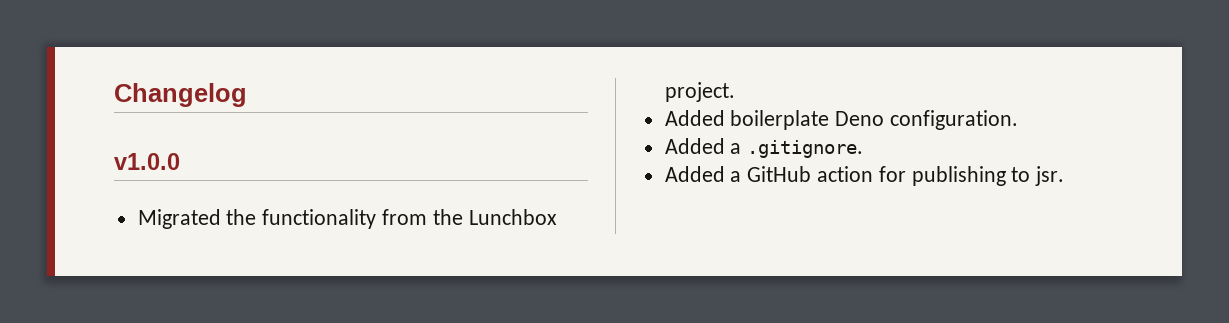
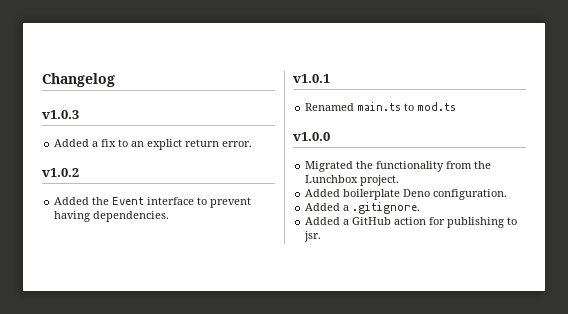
+ v1.0.3
+ Added a fix to an explict return error.
+ v1.0.2
+ Added the Event interface to prevent having dependencies.
+ v1.0.1
+ Renamed main.ts to mod.ts

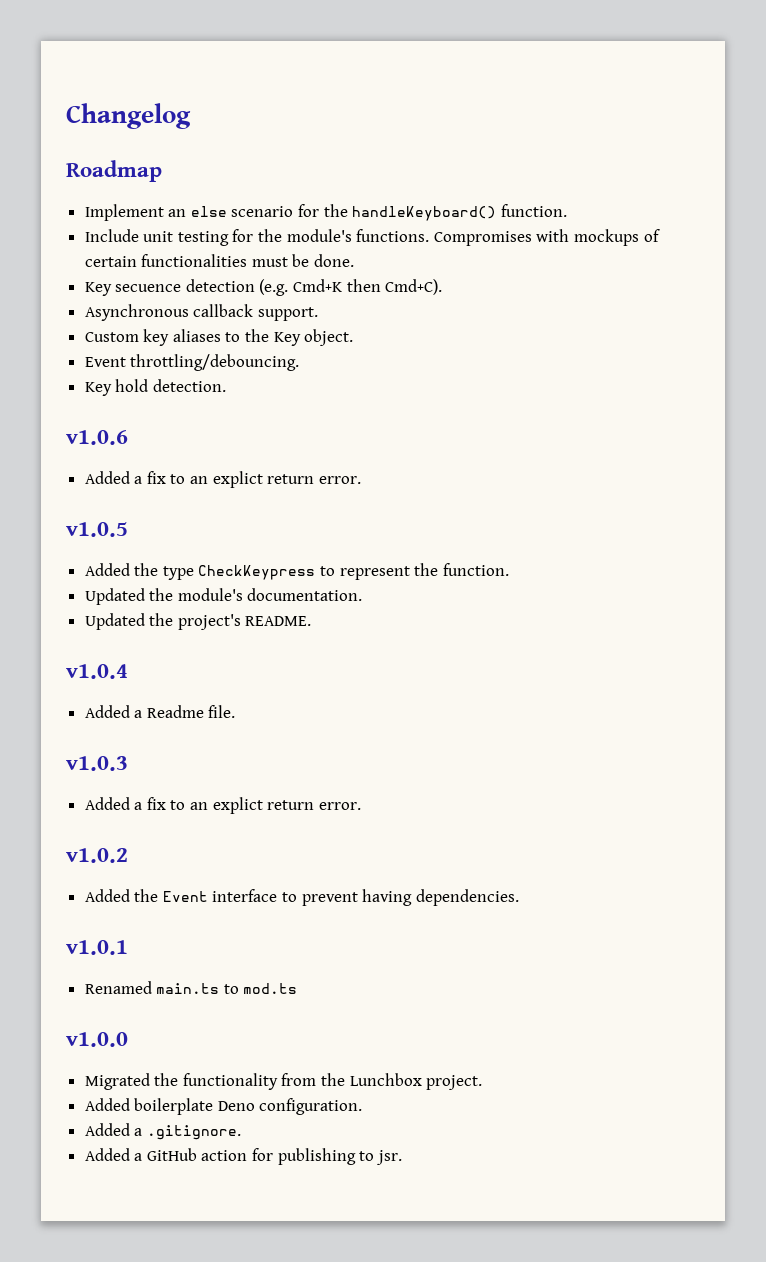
+ Roadmap
+ Implement an else scenario for the handleKeyboard() function.
+ Include unit testing for the module's functions. Compromises with mockups of certain functionalities must be done.
+ Key secuence detection (e.g. Cmd+K then Cmd+C).
+ Asynchronous callback support.
+ Custom key aliases to the Key object.
+ Event throttling/debouncing.
+ Key hold detection.
+ v1.0.6
+ Added a fix to an explict return error.
+ v1.0.5
+ Added the type CheckKeypress to represent the function.
+ Updated the module's documentation.
+ Updated the project's README.
+ v1.0.4
+ Added a Readme file.

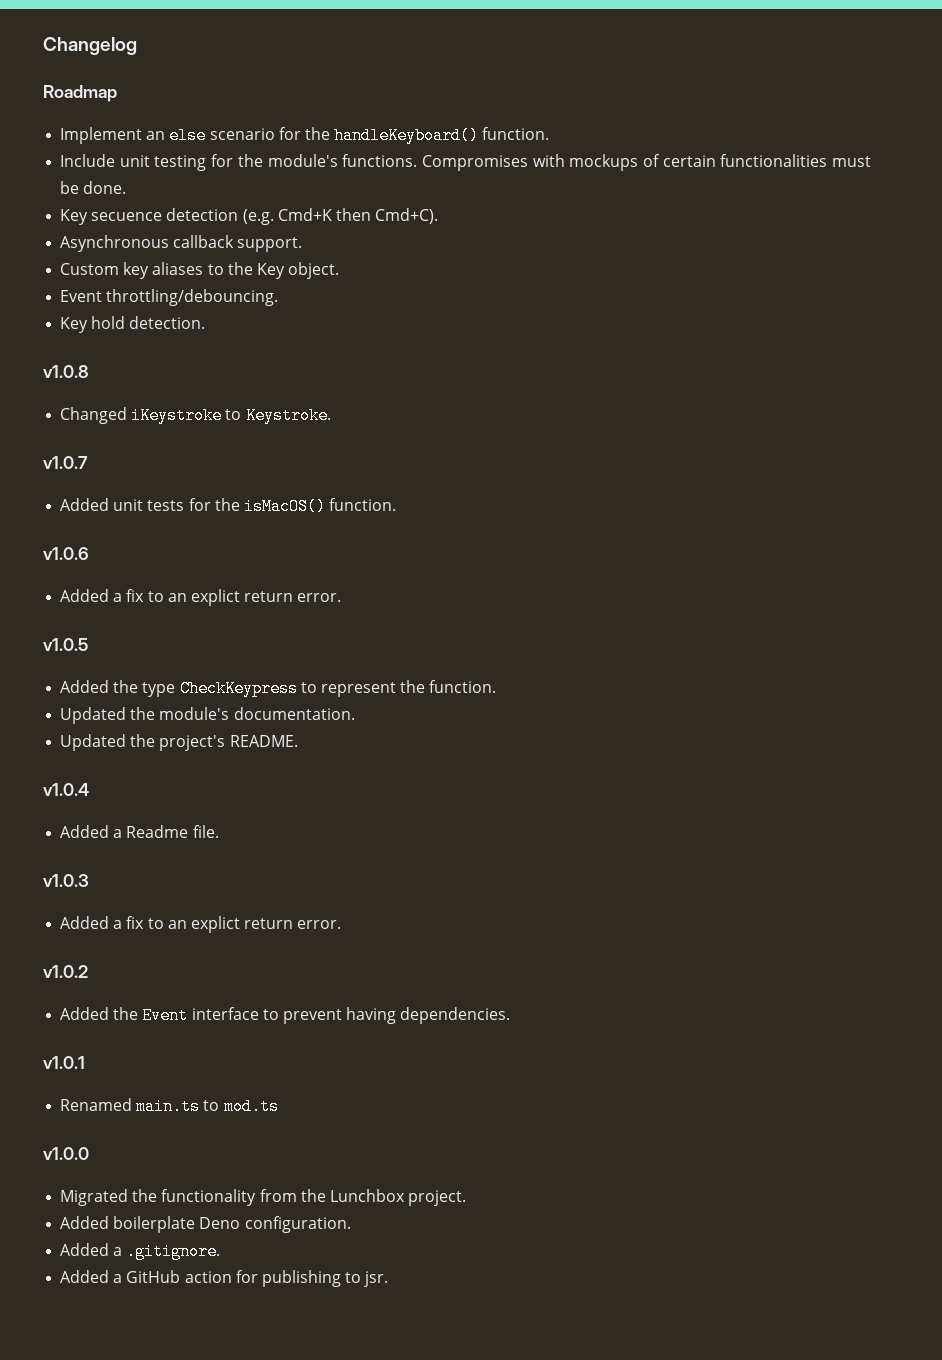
+ v1.0.8
+ Changed iKeystroke to Keystroke.
+ v1.0.7
+ Added unit tests for the isMacOS() function.

